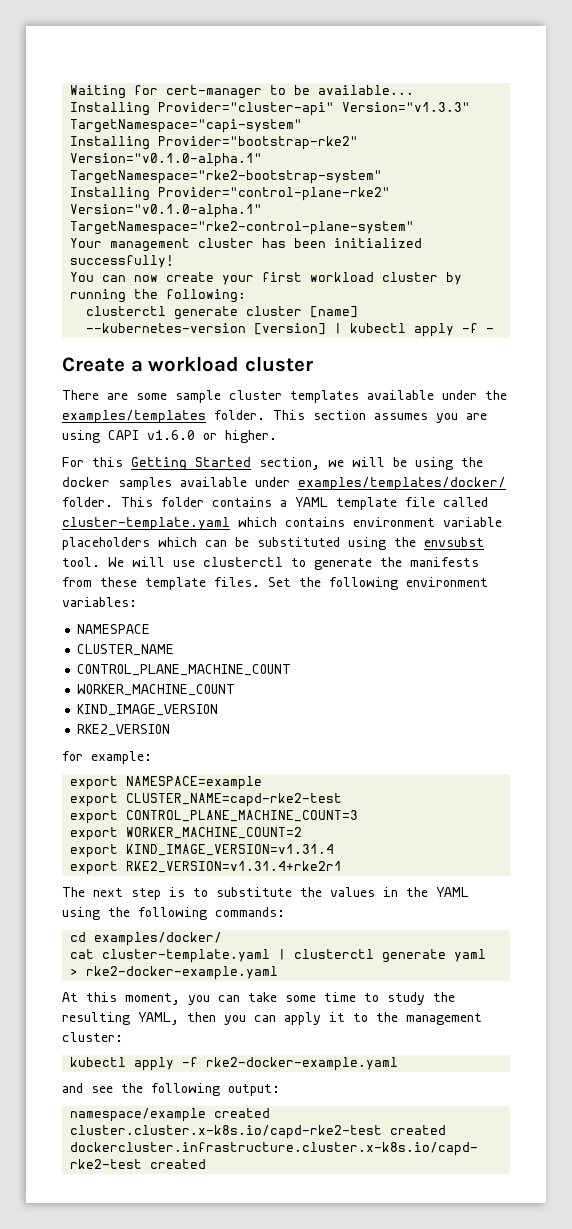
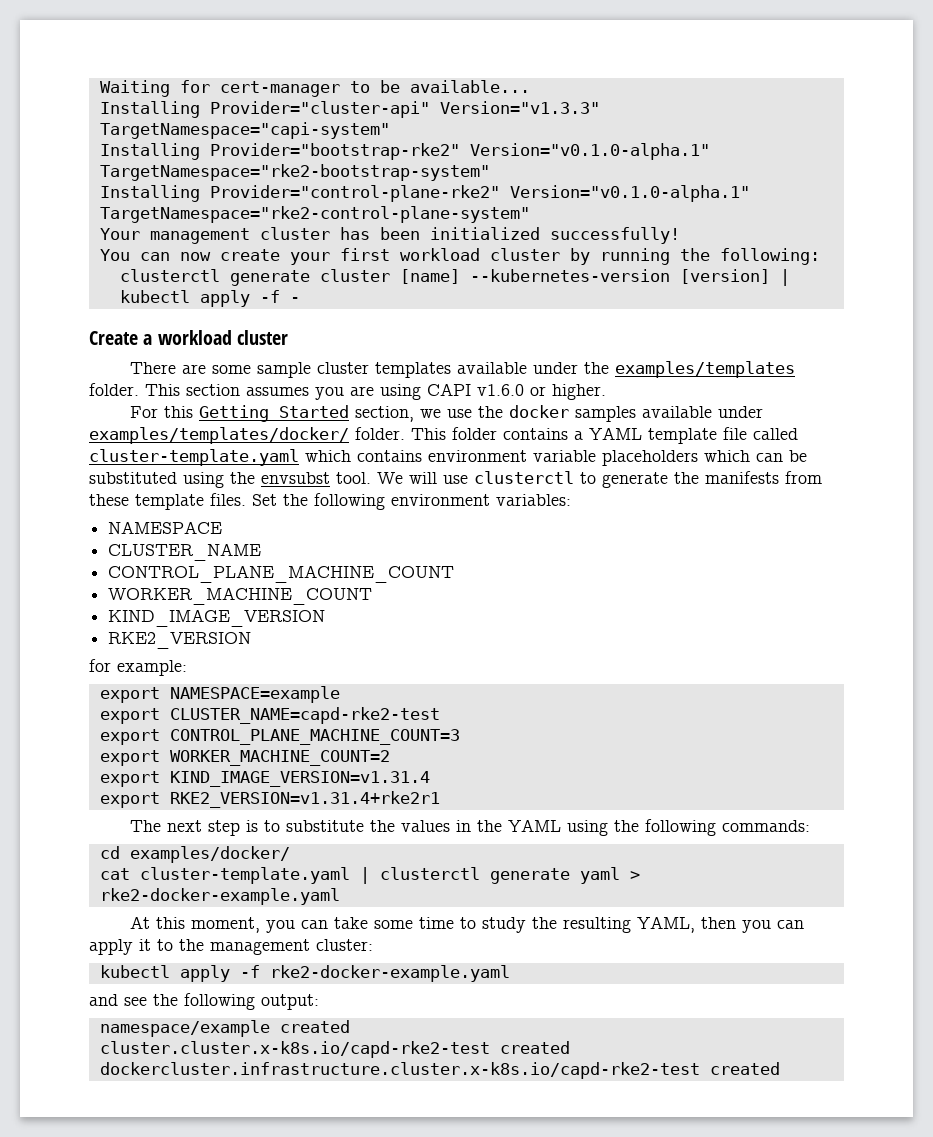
- For this Getting Started section, we will be using the docker samples available under examples/templates/docker/ folder.
+ For this Getting Started section, we use the docker samples available under examples/templates/docker/ folder.

